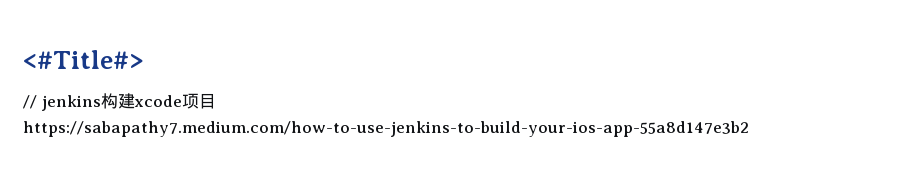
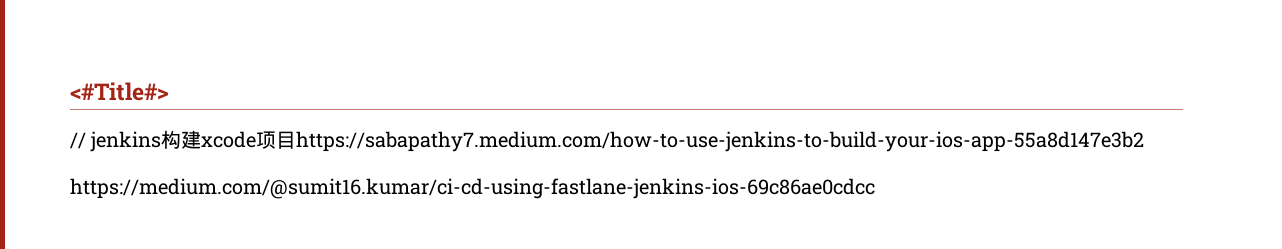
+ https://medium.com/@sumit16.kumar/ci-cd-using-fastlane-jenkins-ios-69c86ae0cdcc

